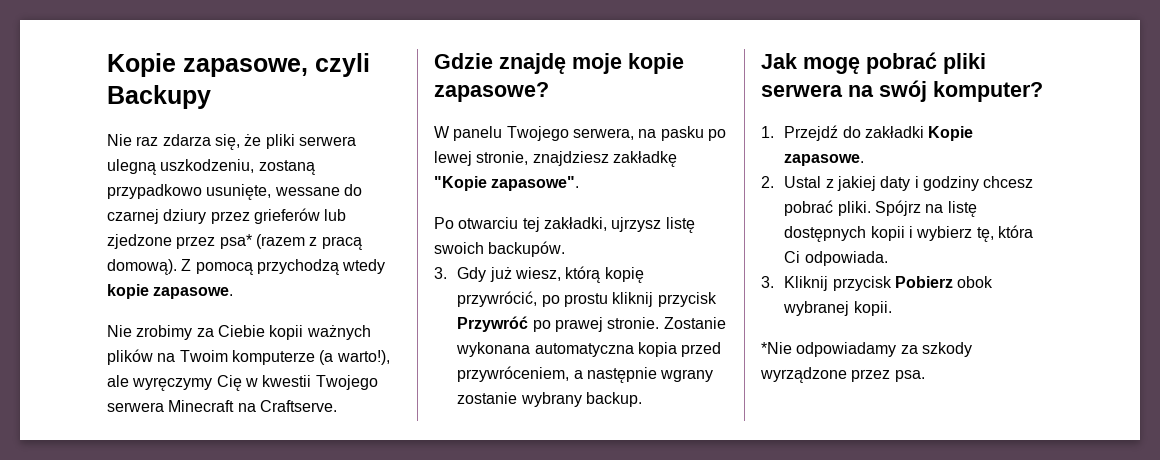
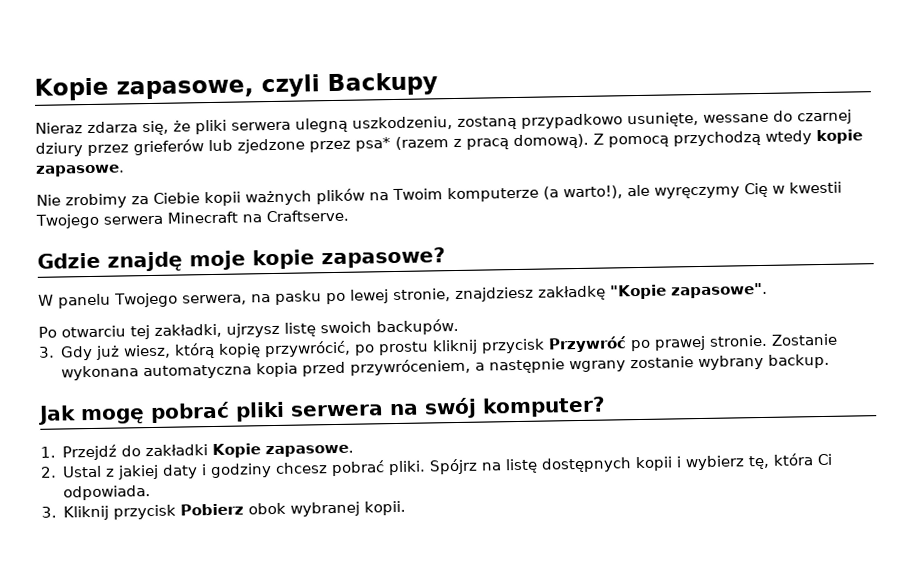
- Nie raz zdarza się, że pliki serwera ulegną uszkodzeniu, zostaną przypadkowo usunięte, wessane do czarnej dziury przez grieferów lub zjedzone przez psa* (razem z pracą domową).
+ Nieraz zdarza się, że pliki serwera ulegną uszkodzeniu, zostaną przypadkowo usunięte, wessane do czarnej dziury przez grieferów lub zjedzone przez psa* (razem z pracą domową).
- *Nie odpowiadamy za szkody wyrządzone przez psa.

